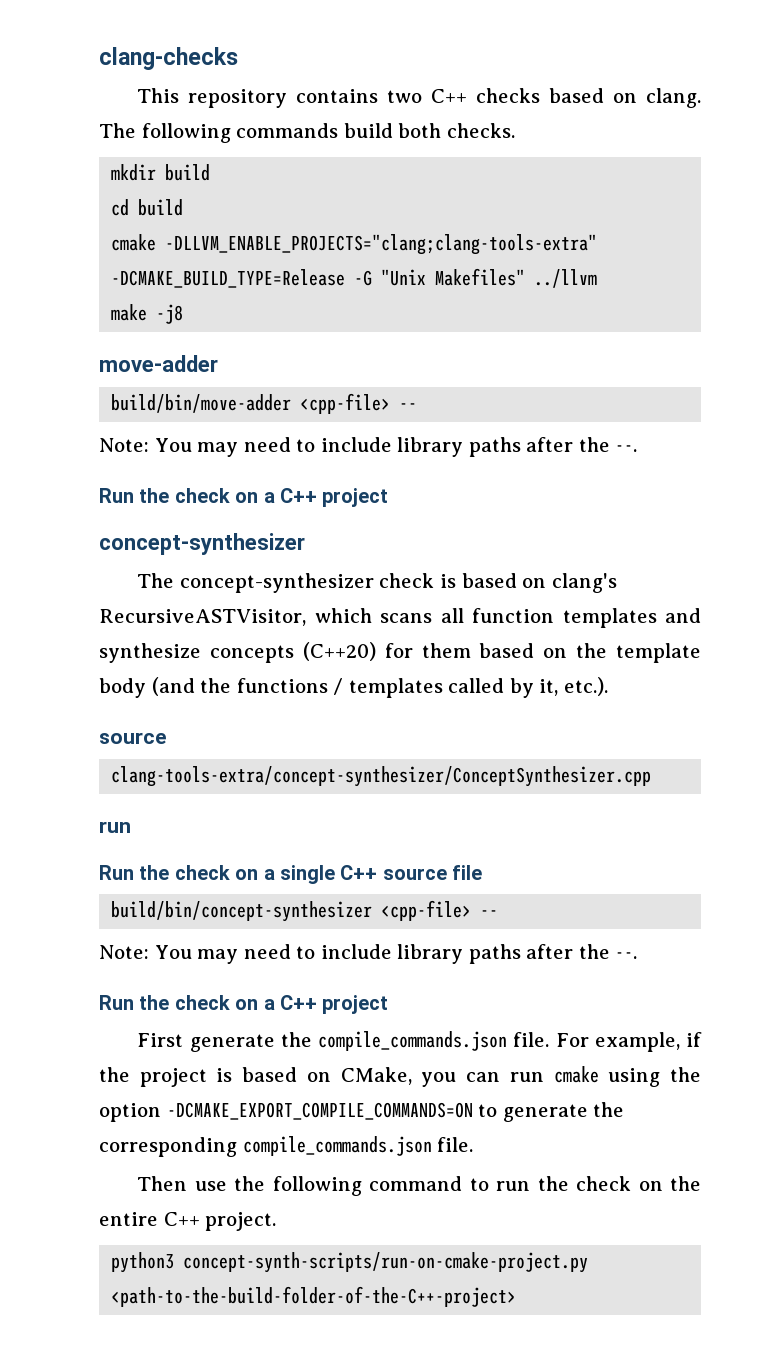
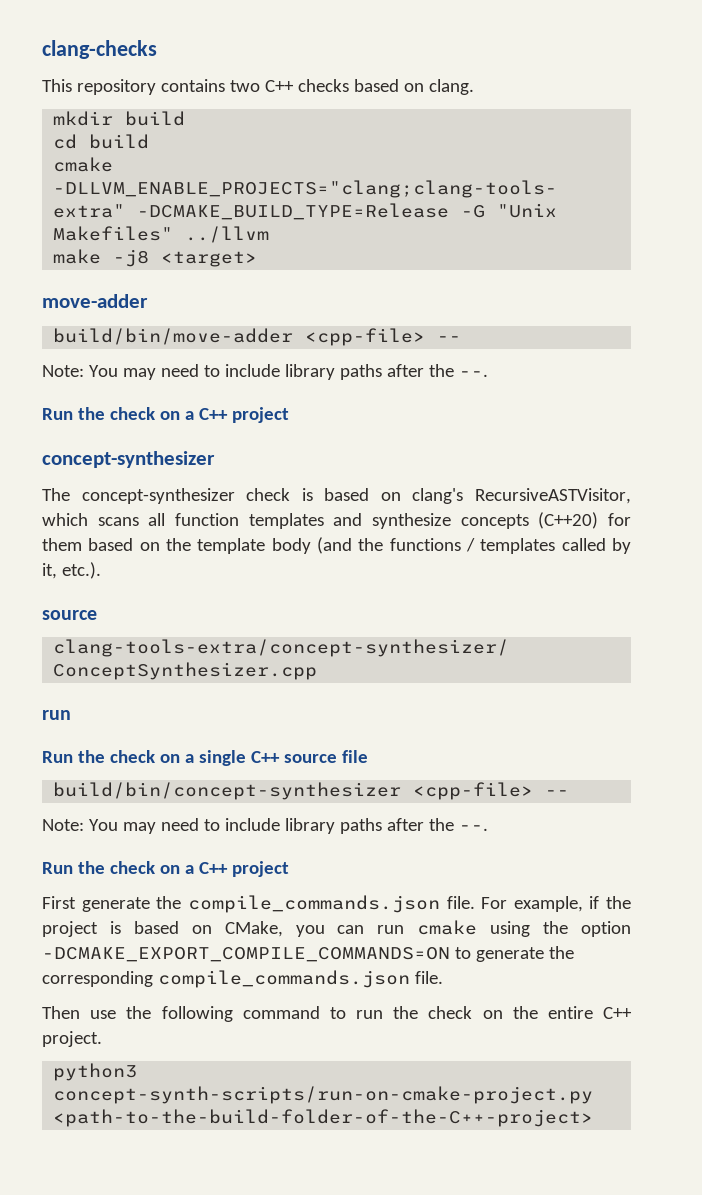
- The following commands build both checks.
- make -j8
+ make -j8 <target>

